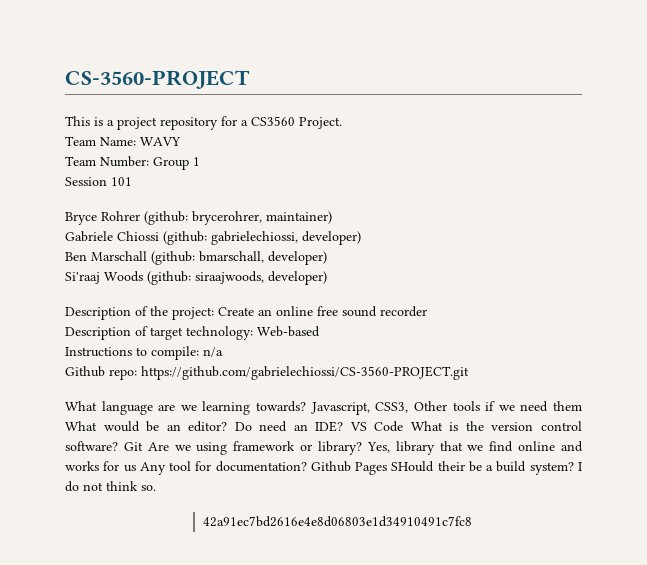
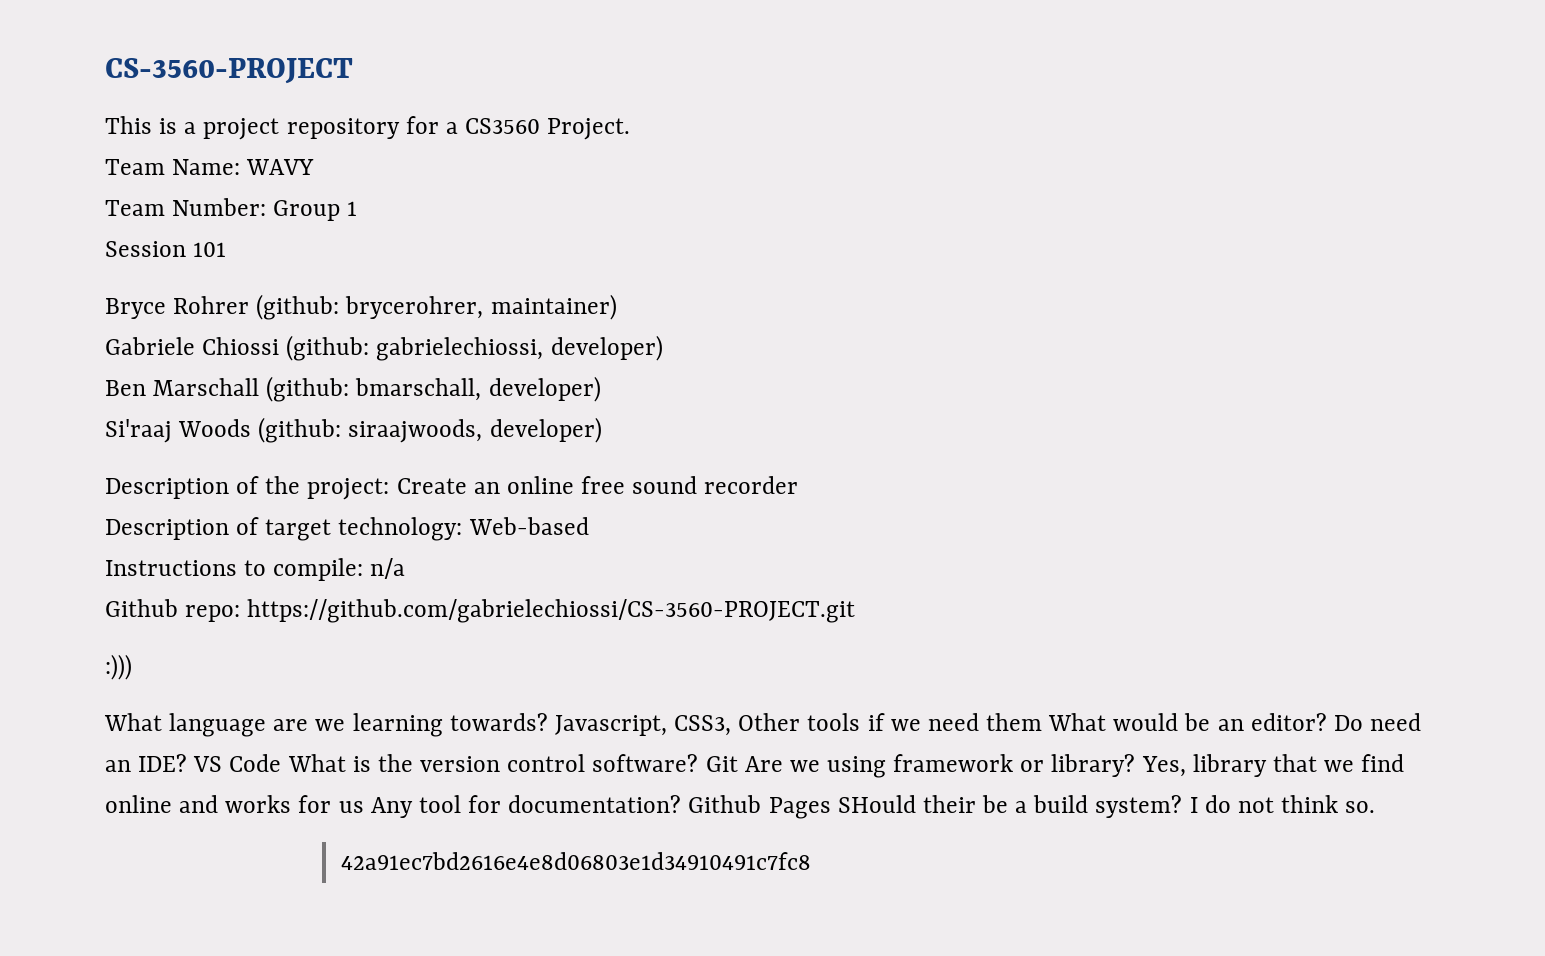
+ :)))

